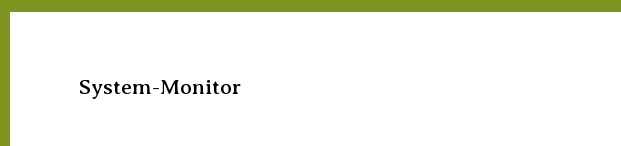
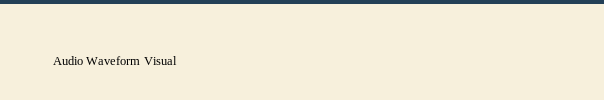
- System-Monitor
+ Audio Waveform Visual

